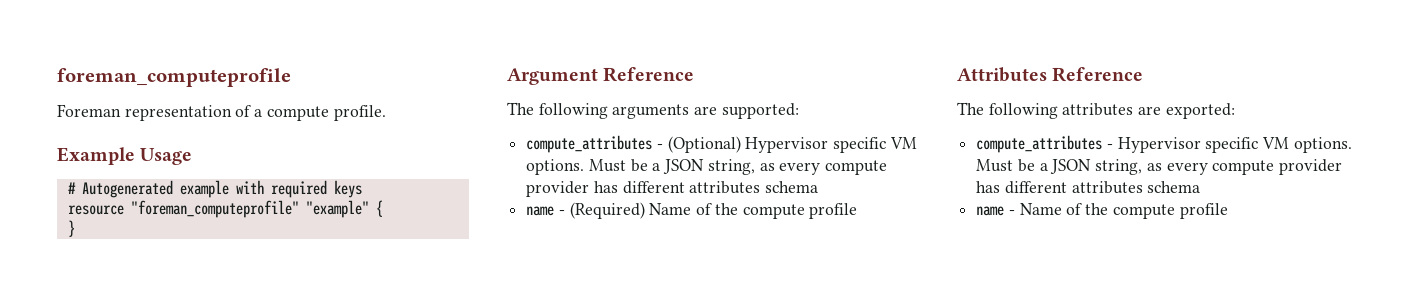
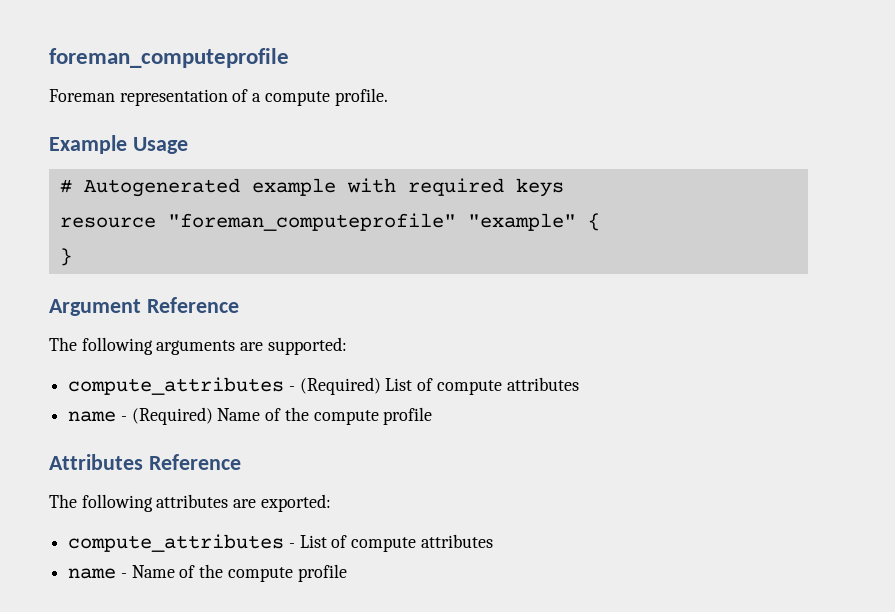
- compute_attributes - (Optional) Hypervisor specific VM options. Must be a JSON string, as every compute provider has different attributes schema
+ compute_attributes - (Required) List of compute attributes
- compute_attributes - Hypervisor specific VM options. Must be a JSON string, as every compute provider has different attributes schema
+ compute_attributes - List of compute attributes

